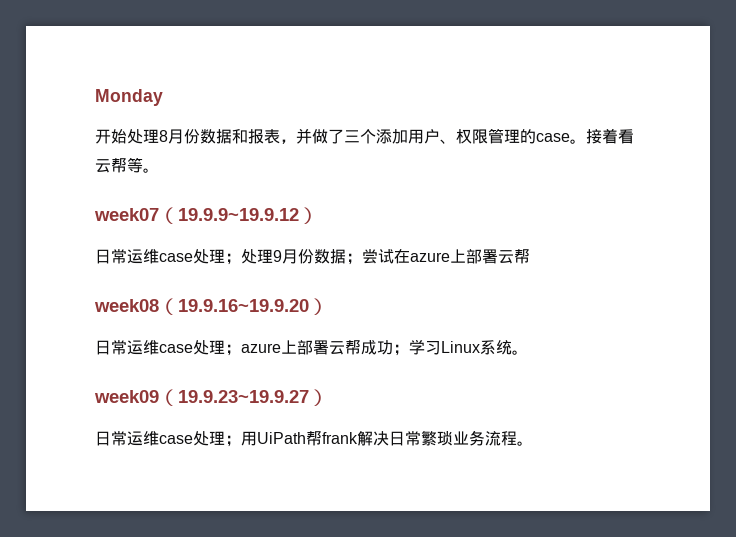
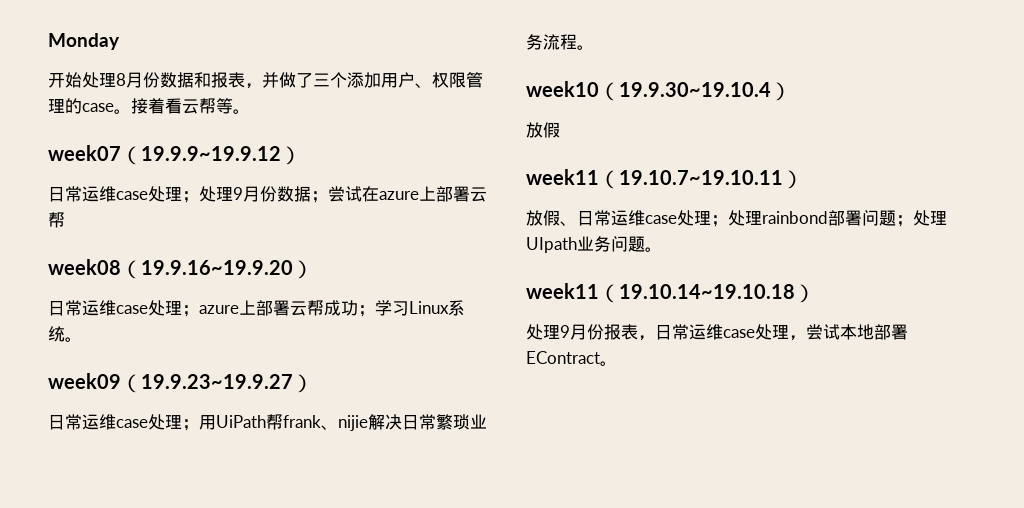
- 日常运维case处理；用UiPath帮frank解决日常繁琐业务流程。
+ 日常运维case处理；用UiPath帮frank、nijie解决日常繁琐业务流程。
+ week10（19.9.30~19.10.4）
+ 放假
+ week11（19.10.7~19.10.11）
+ 放假、日常运维case处理；处理rainbond部署问题；处理UIpath业务问题。
+ week11（19.10.14~19.10.18）
+ 处理9月份报表，日常运维case处理，尝试本地部署EContract。

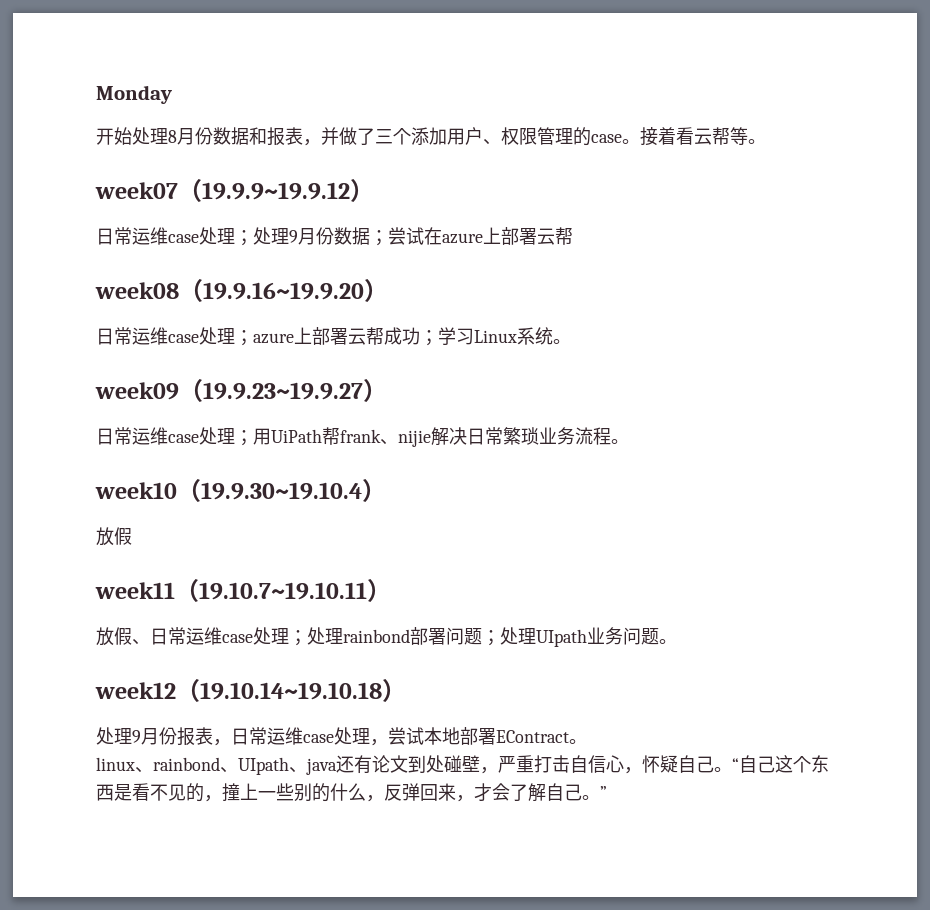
- week11（19.10.14~19.10.18）
+ week12（19.10.14~19.10.18）
+ linux、rainbond、UIpath、java还有论文到处碰壁，严重打击自信心，怀疑自己。“自己这个东西是看不见的，撞上一些别的什么，反弹回来，才会了解自己。”

